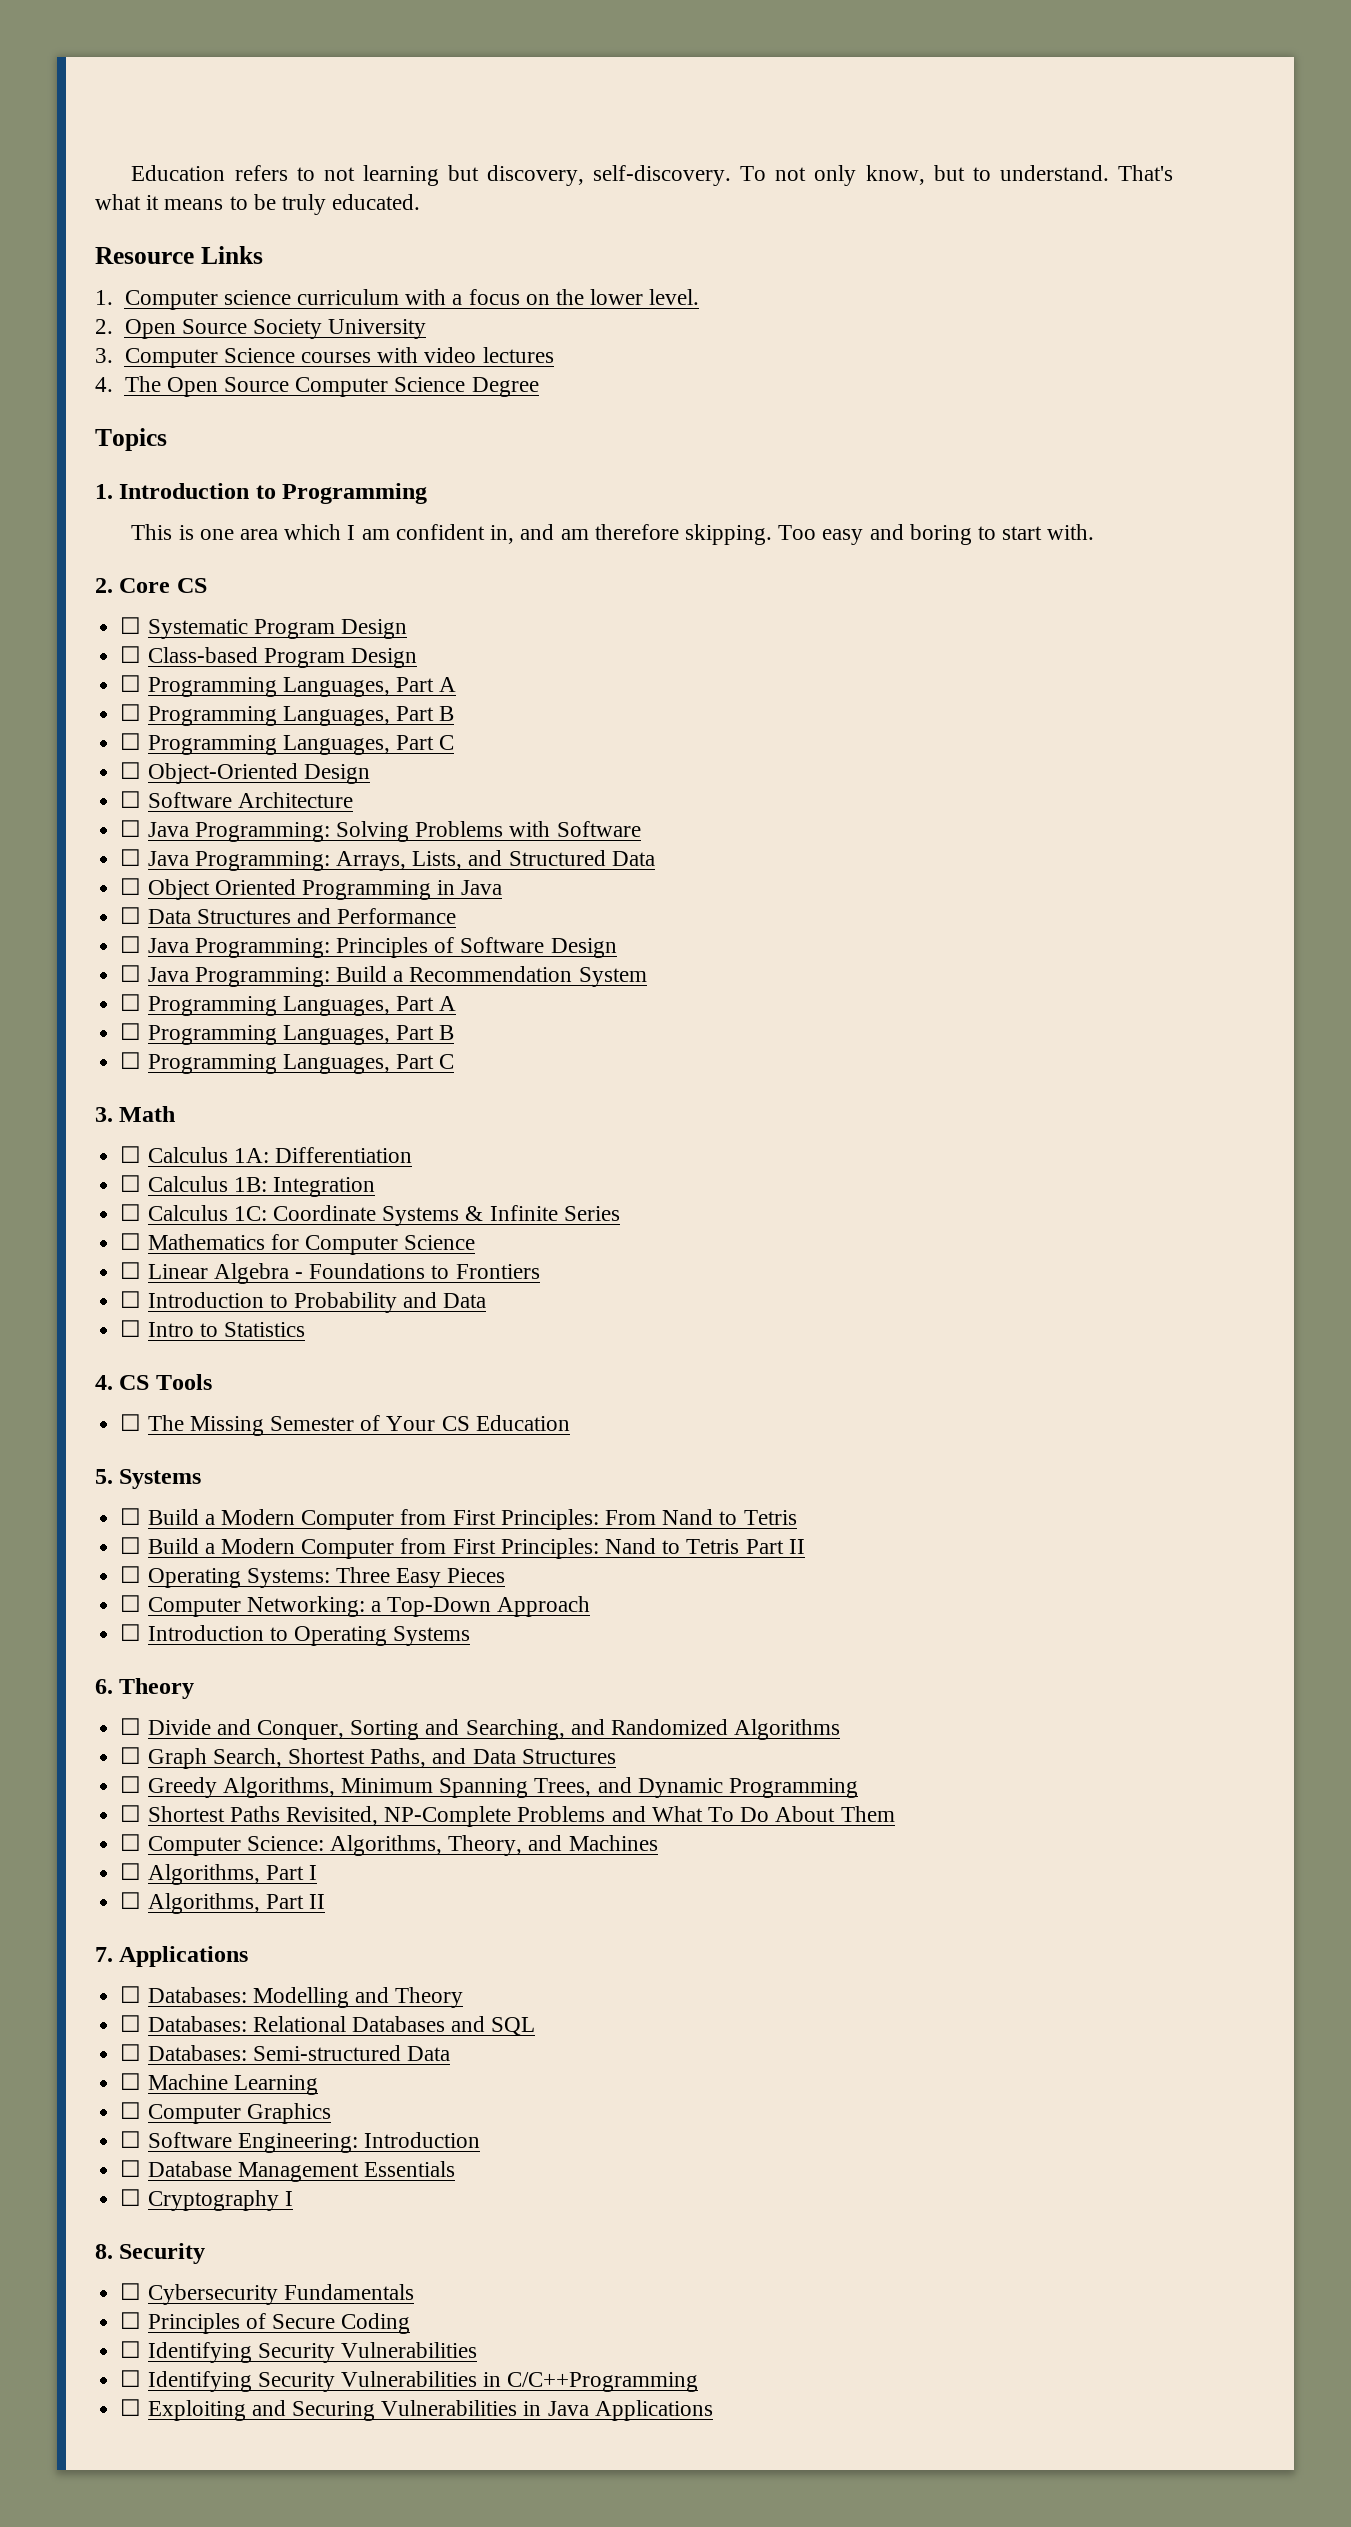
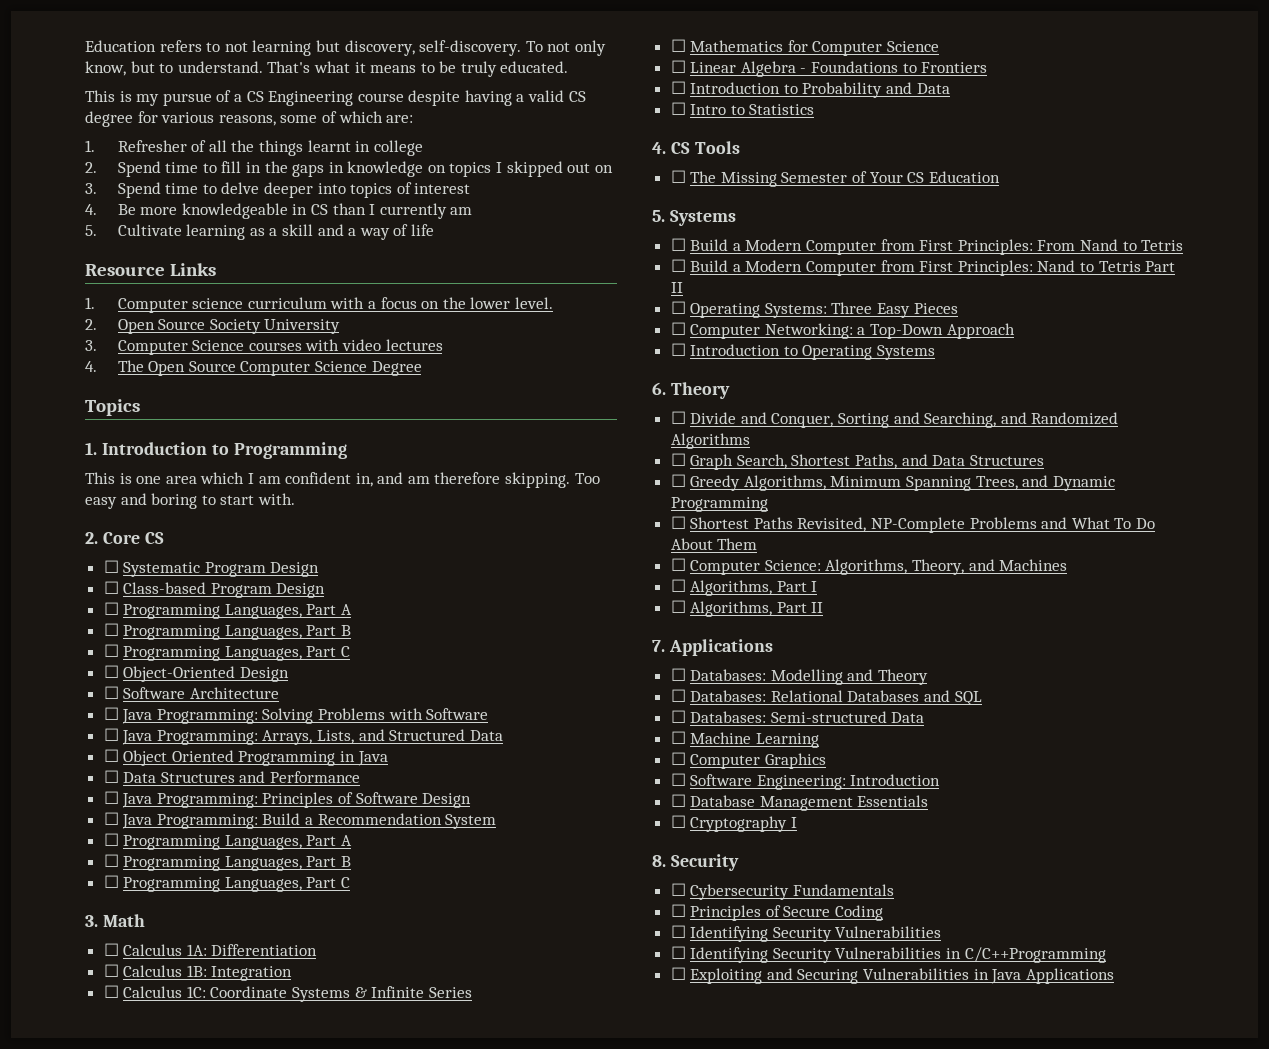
+ This is my pursue of a CS Engineering course despite having a valid CS degree for various reasons, some of which are:
+ 1. Refresher of all the things learnt in college
+ 2. Spend time to fill in the gaps in knowledge on topics I skipped out on
+ 3. Spend time to delve deeper into topics of interest
+ 4. Be more knowledgeable in CS than I currently am
+ 5. Cultivate learning as a skill and a way of life

